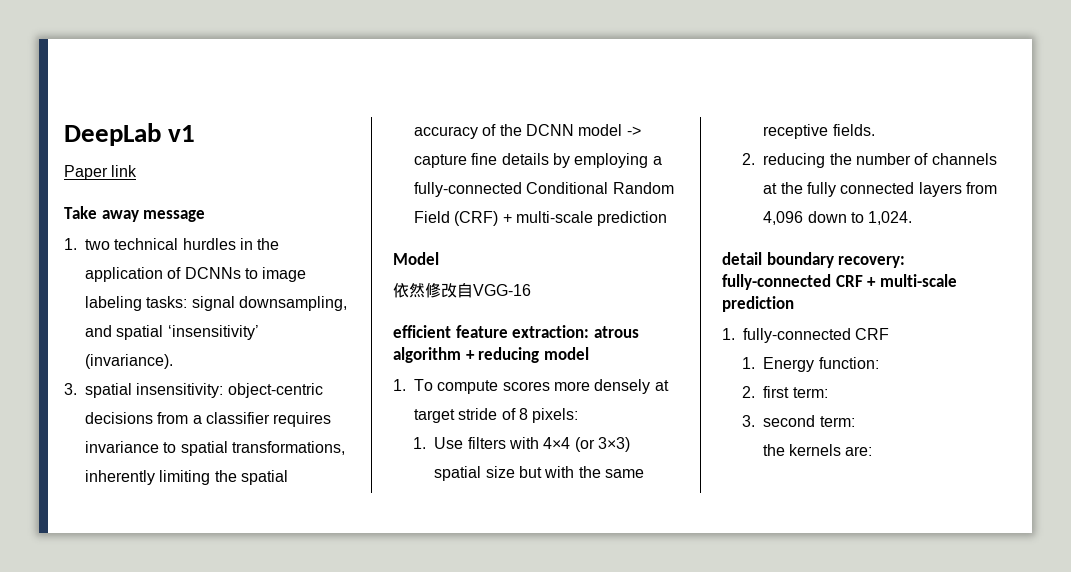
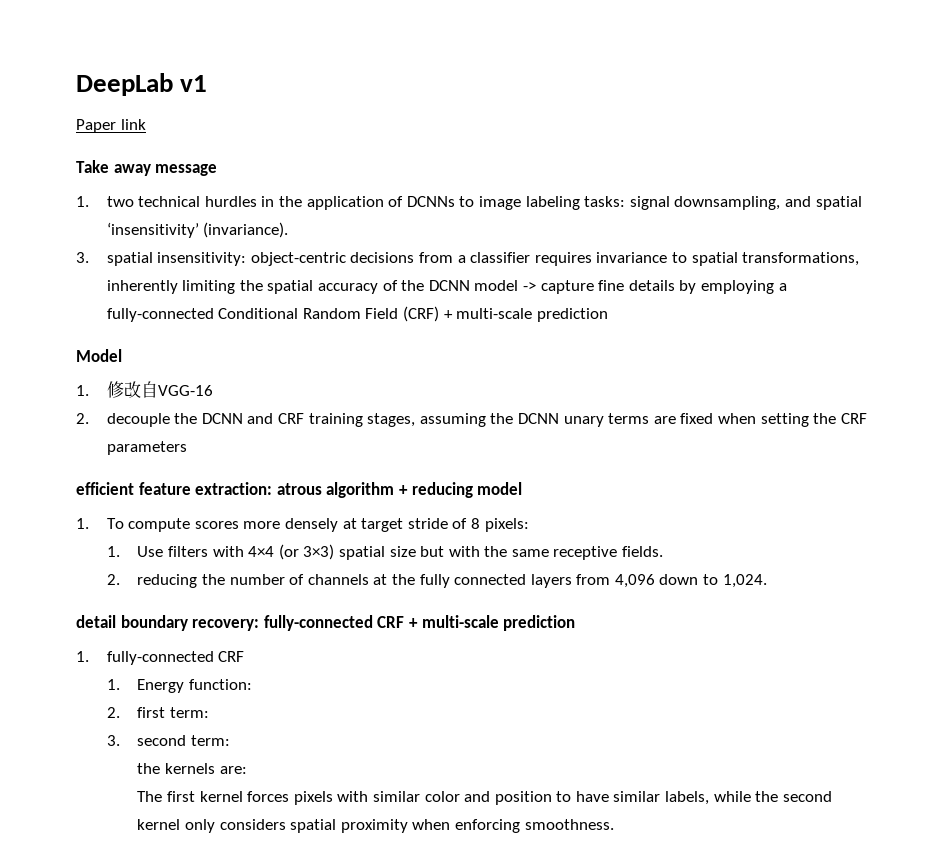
- 依然修改自VGG-16
+ 1.修改自VGG-16
+ 2. decouple the DCNN and CRF training stages, assuming the DCNN unary terms are fixed when setting the CRF parameters
+ The first kernel forces pixels with similar color and position to have similar labels, while the second kernel only considers spatial proximity when enforcing smoothness.

